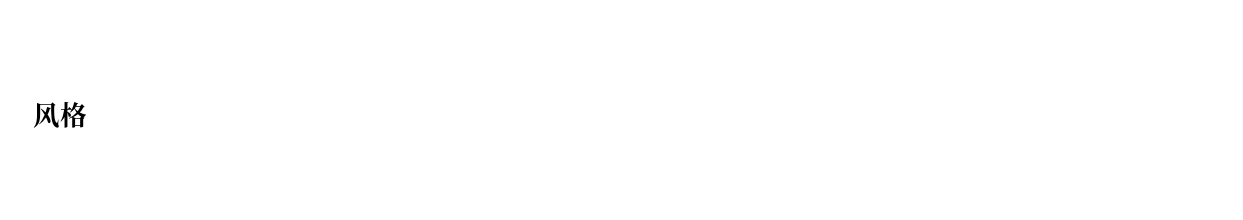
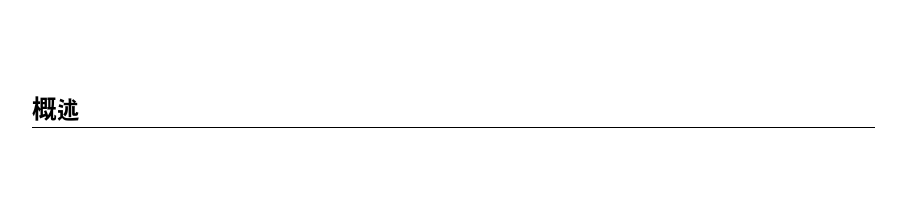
- 风格
+ 概述

